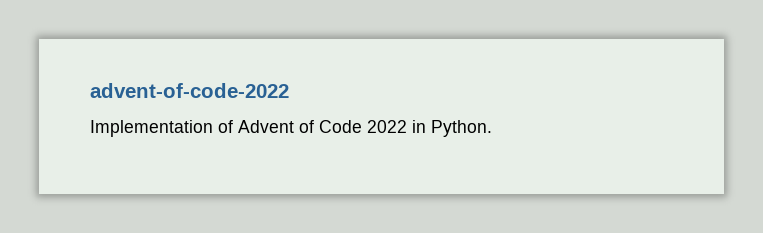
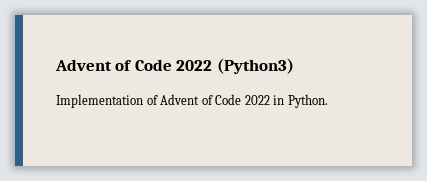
- advent-of-code-2022
+ Advent of Code 2022 (Python3)

